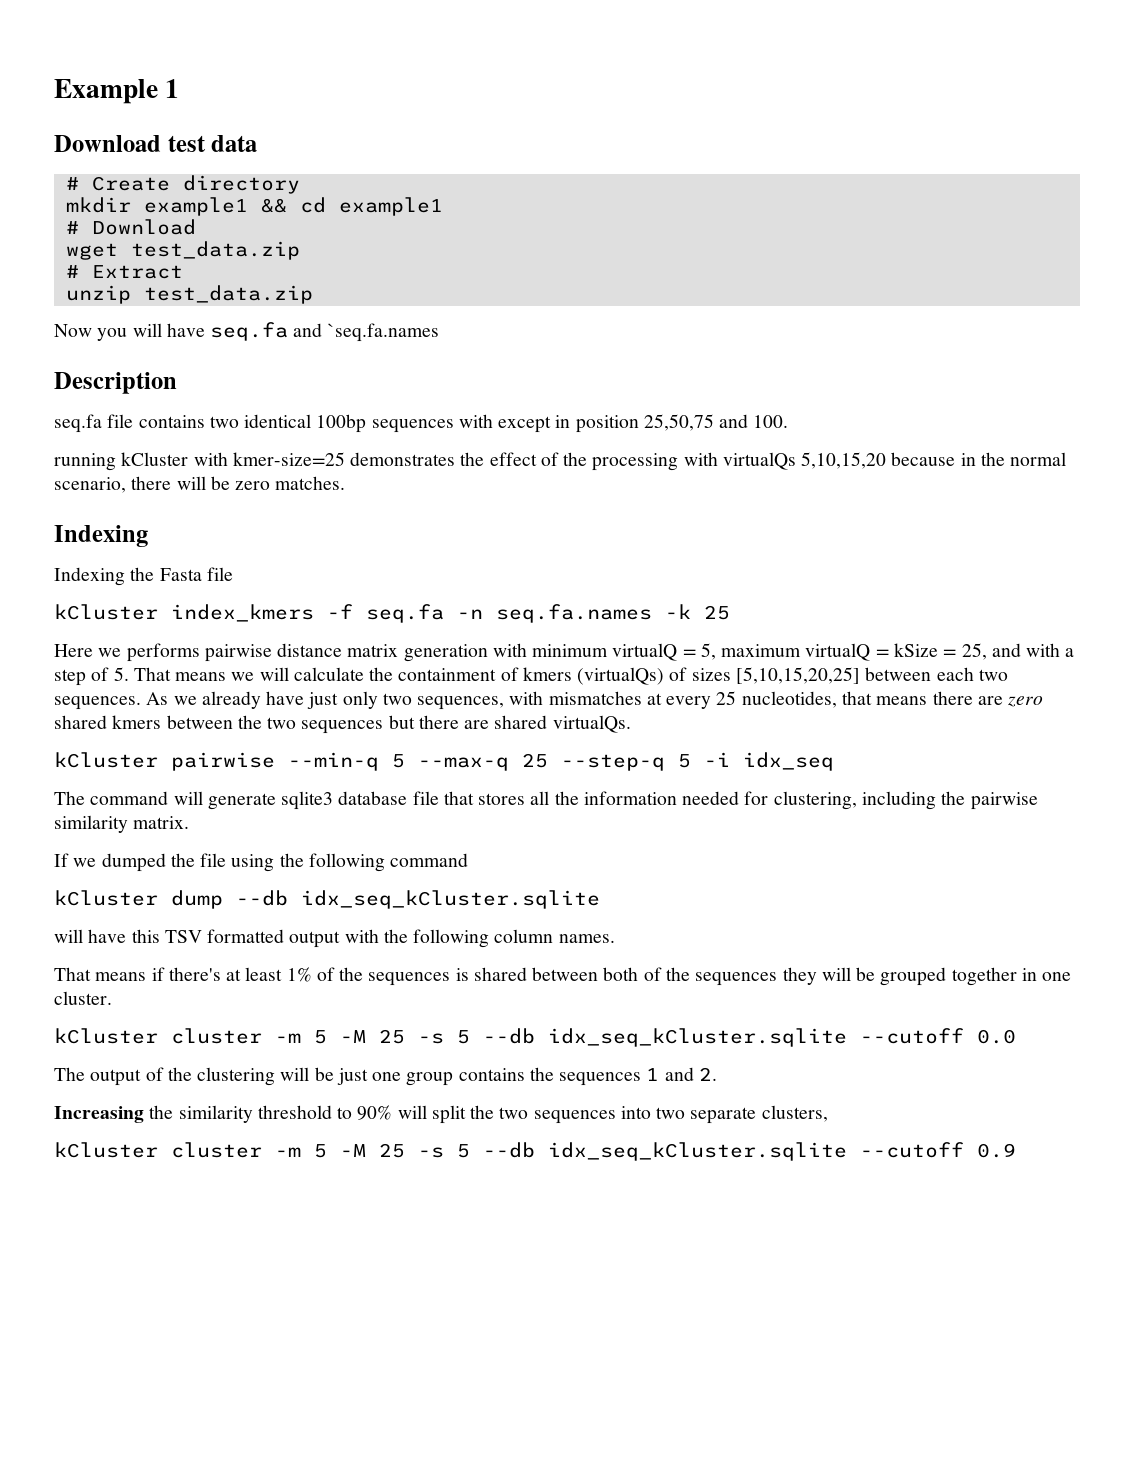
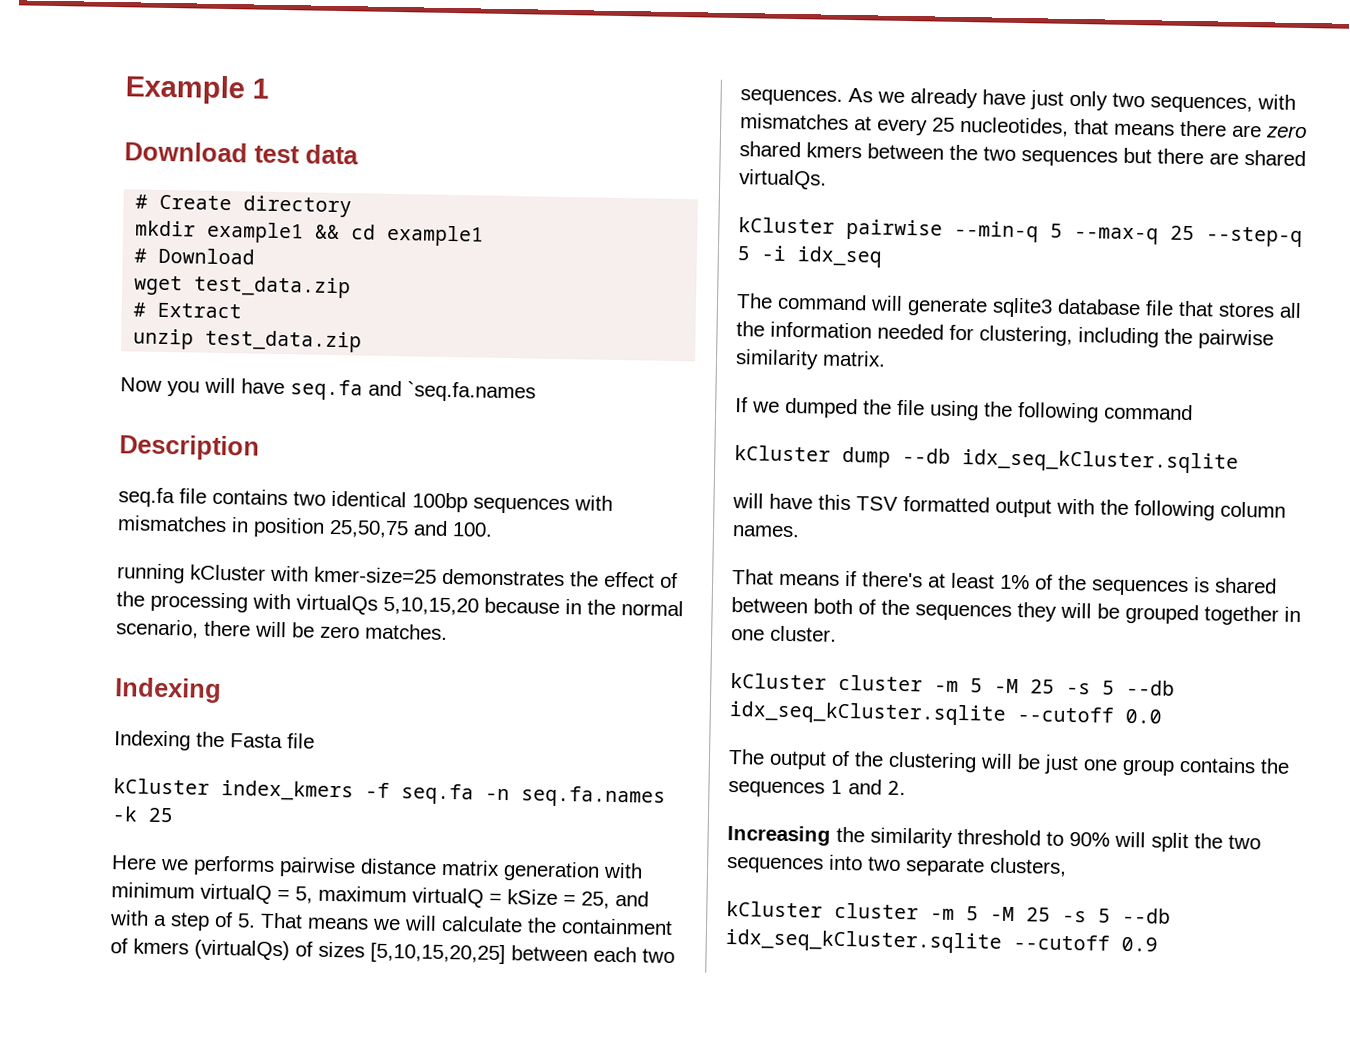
- seq.fa file contains two identical 100bp sequences with except in position 25,50,75 and 100.
+ seq.fa file contains two identical 100bp sequences with mismatches in position 25,50,75 and 100.

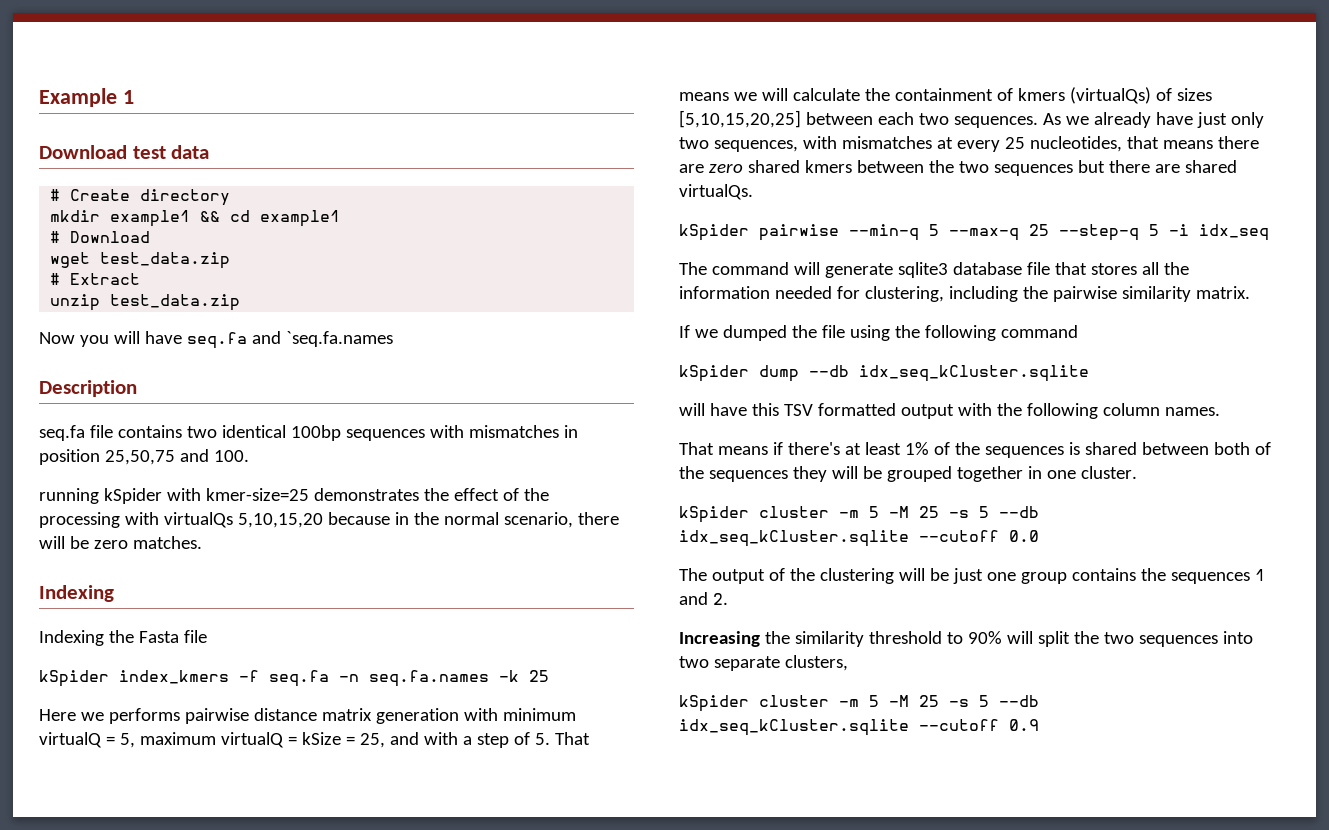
- running kCluster with kmer-size=25 demonstrates the effect of the processing with virtualQs 5,10,15,20 because in the normal scenario, there will be zero matches.
+ running kSpider with kmer-size=25 demonstrates the effect of the processing with virtualQs 5,10,15,20 because in the normal scenario, there will be zero matches.
- kCluster index_kmers -f seq.fa -n seq.fa.names -k 25
+ kSpider index_kmers -f seq.fa -n seq.fa.names -k 25
- kCluster pairwise --min-q 5 --max-q 25 --step-q 5 -i idx_seq
+ kSpider pairwise --min-q 5 --max-q 25 --step-q 5 -i idx_seq
- kCluster dump --db idx_seq_kCluster.sqlite
+ kSpider dump --db idx_seq_kCluster.sqlite
- kCluster cluster -m 5 -M 25 -s 5 --db idx_seq_kCluster.sqlite --cutoff 0.0
+ kSpider cluster -m 5 -M 25 -s 5 --db idx_seq_kCluster.sqlite --cutoff 0.0
- kCluster cluster -m 5 -M 25 -s 5 --db idx_seq_kCluster.sqlite --cutoff 0.9
+ kSpider cluster -m 5 -M 25 -s 5 --db idx_seq_kCluster.sqlite --cutoff 0.9

